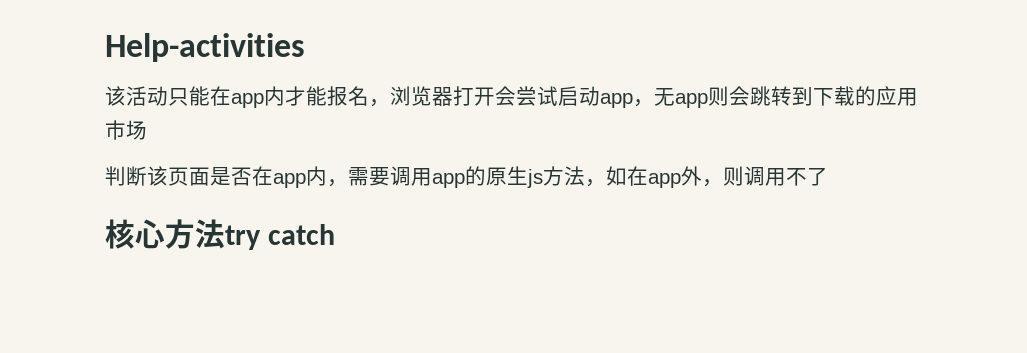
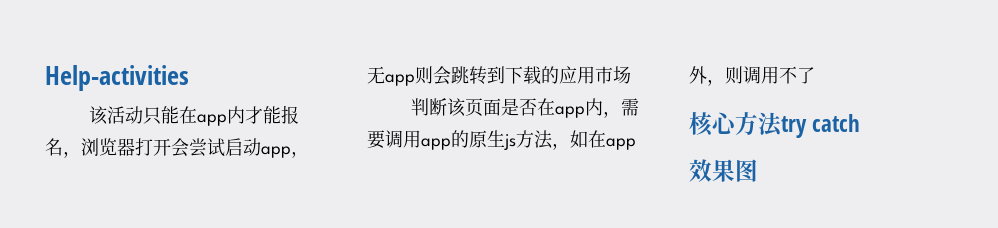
+ 效果图

